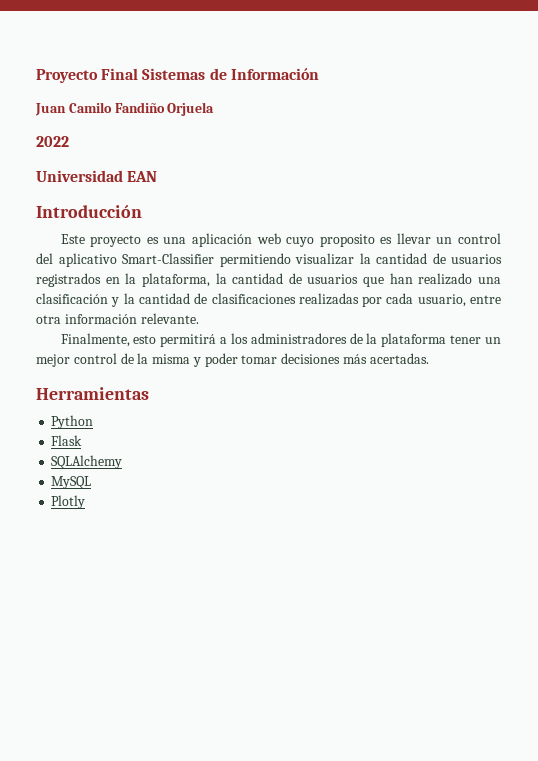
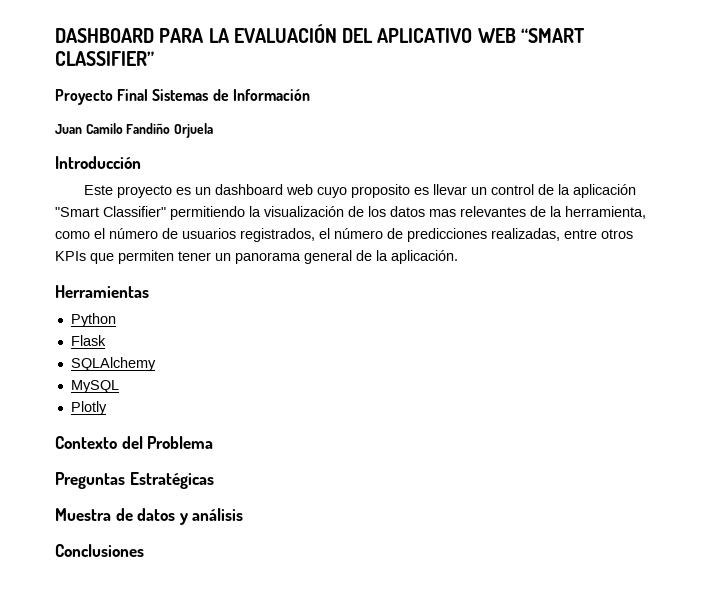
+ DASHBOARD PARA LA EVALUACIÓN DEL APLICATIVO WEB “SMART CLASSIFIER”
- 2022
- Universidad EAN
- Este proyecto es una aplicación web cuyo proposito es llevar un control del aplicativo Smart-Classifier permitiendo visualizar la cantidad de usuarios registrados en la plataforma, la cantidad de usuarios que han realizado una clasificación y la cantidad de clasificaciones realizadas por cada usuario, entre otra información relevante.
- Finalmente, esto permitirá a los administradores de la plataforma tener un mejor control de la misma y poder tomar decisiones más acertadas.
+ Este proyecto es un dashboard web cuyo proposito es llevar un control de la aplicación "Smart Classifier" permitiendo la visualización de los datos mas relevantes de la herramienta, como el número de usuarios registrados, el número de predicciones realizadas, entre otros KPIs que permiten tener un panorama general de la aplicación.
+ Contexto del Problema
+ Preguntas Estratégicas
+ Muestra de datos y análisis
+ Conclusiones

